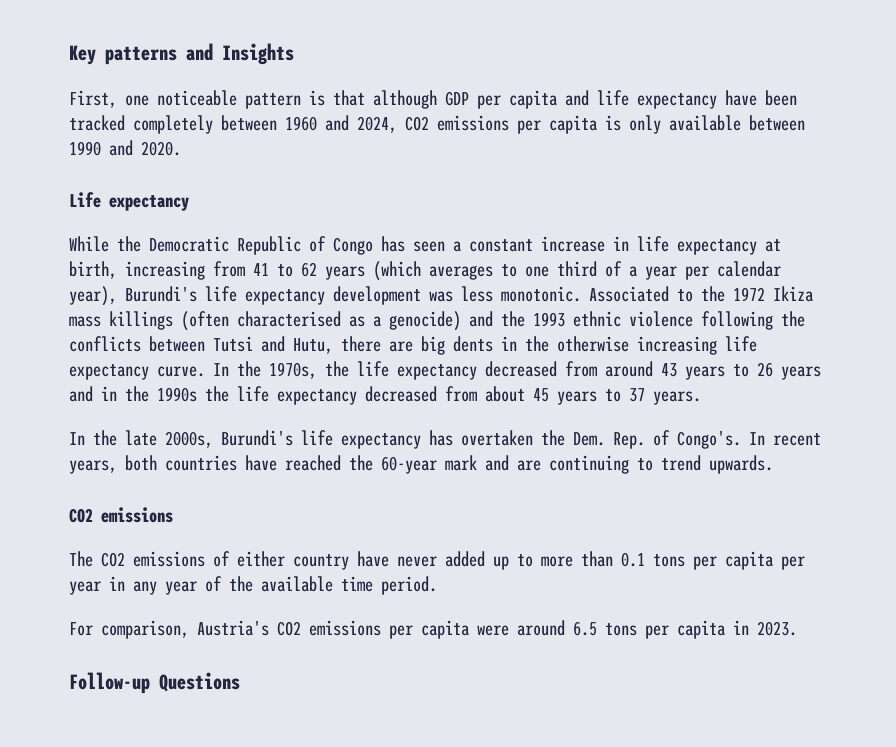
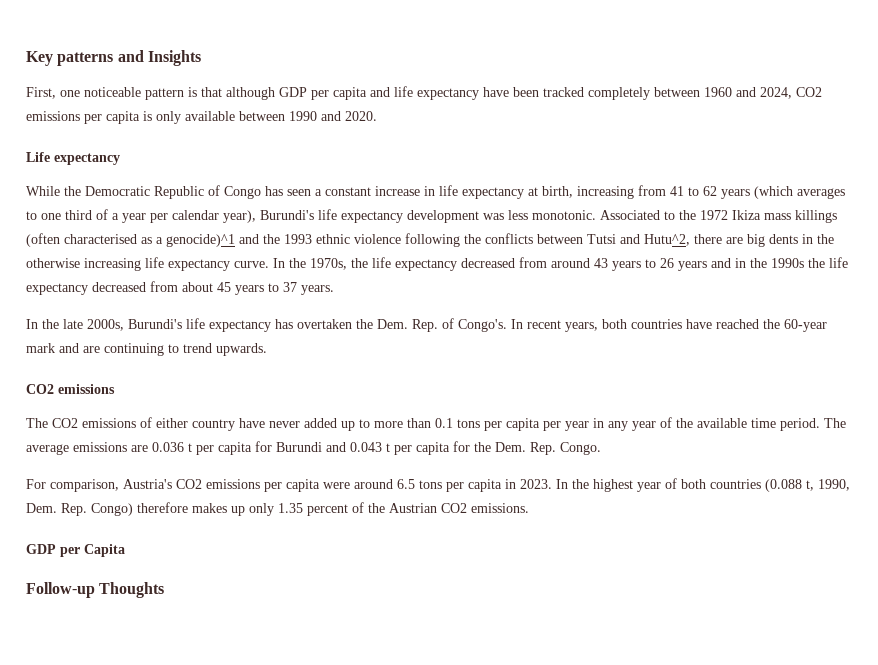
- Associated to the 1972 Ikiza mass killings (often characterised as a genocide) and the 1993 ethnic violence following the conflicts between Tutsi and Hutu, there are big dents in the otherwise increasing life expectancy curve.
+ Associated to the 1972 Ikiza mass killings (often characterised as a genocide)^1 and the 1993 ethnic violence following the conflicts between Tutsi and Hutu^2, there are big dents in the otherwise increasing life expectancy curve.
+ The average emissions are 0.036 t per capita for Burundi and 0.043 t per capita for the Dem. Rep. Congo.
+ In the highest year of both countries (0.088 t, 1990, Dem. Rep. Congo) therefore makes up only 1.35 percent of the Austrian CO2 emissions.
+ GDP per Capita
- Follow-up Questions
+ Follow-up Thoughts

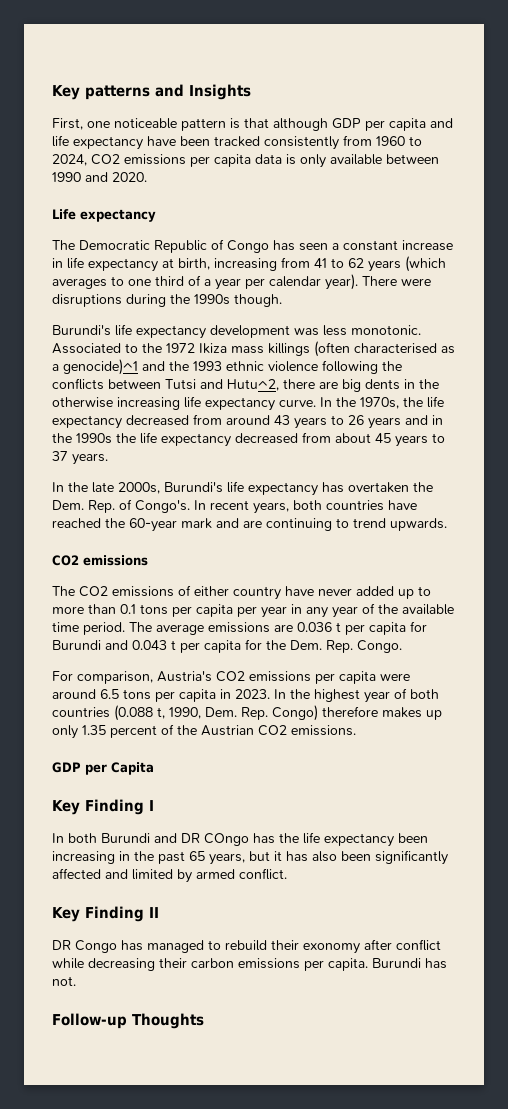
- First, one noticeable pattern is that although GDP per capita and life expectancy have been tracked completely between 1960 and 2024, CO2 emissions per capita is only available between 1990 and 2020.
+ First, one noticeable pattern is that although GDP per capita and life expectancy have been tracked consistently from 1960 to 2024, CO2 emissions per capita data is only available between 1990 and 2020.
- While the Democratic Republic of Congo has seen a constant increase in life expectancy at birth, increasing from 41 to 62 years (which averages to one third of a year per calendar year), Burundi's life expectancy development was less monotonic.
+ The Democratic Republic of Congo has seen a constant increase in life expectancy at birth, increasing from 41 to 62 years (which averages to one third of a year per calendar year). There were disruptions during the 1990s though.
+ Burundi's life expectancy development was less monotonic.
+ Key Finding I
+ In both Burundi and DR COngo has the life expectancy been increasing in the past 65 years, but it has also been significantly affected and limited by armed conflict.
+ Key Finding II
+ DR Congo has managed to rebuild their exonomy after conflict while decreasing their carbon emissions per capita. Burundi has not.

